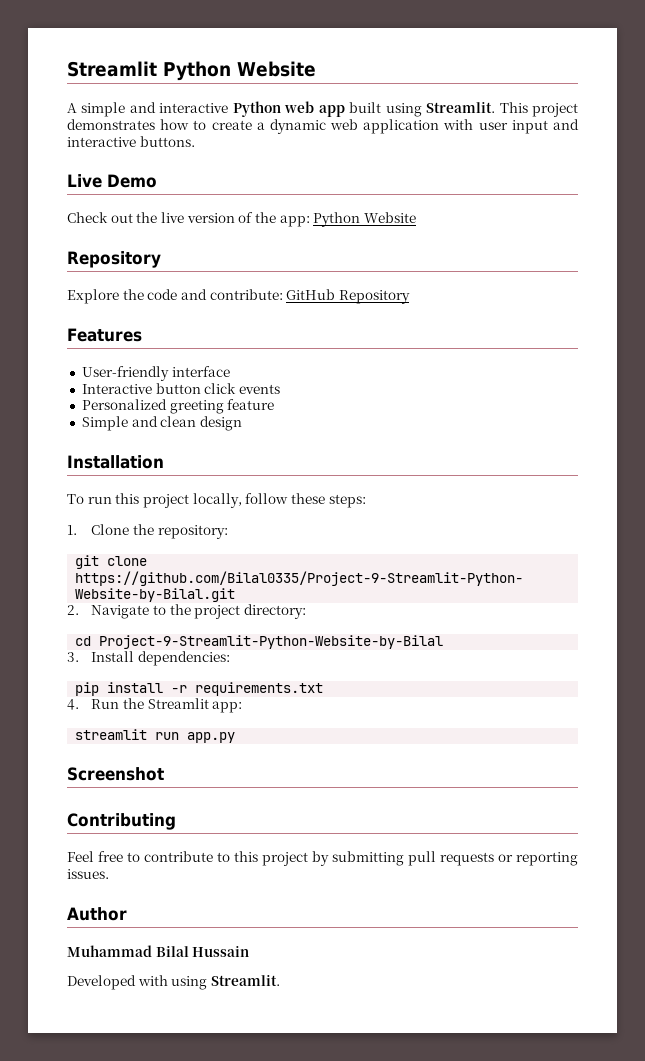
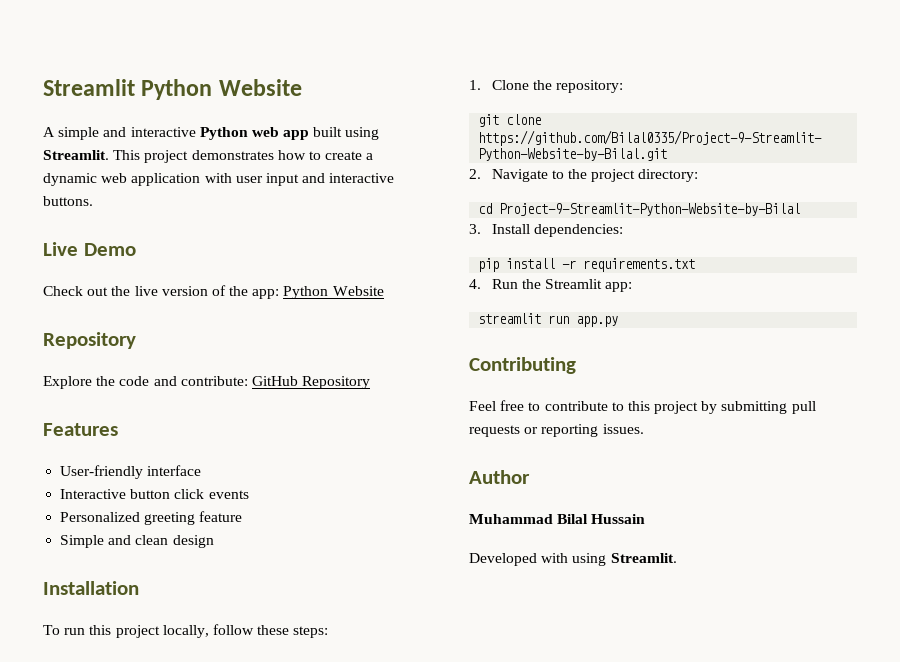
- Screenshot

